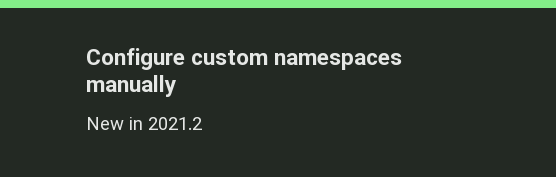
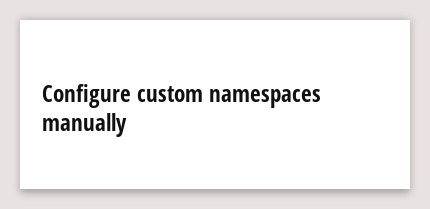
- New in 2021.2

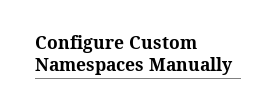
- Configure custom namespaces manually
+ Configure Custom Namespaces Manually

